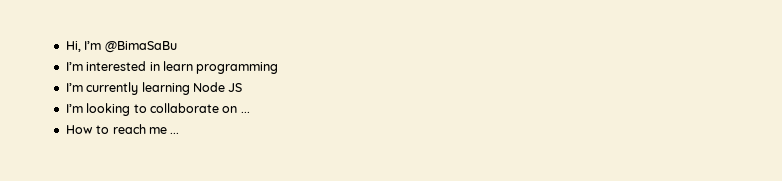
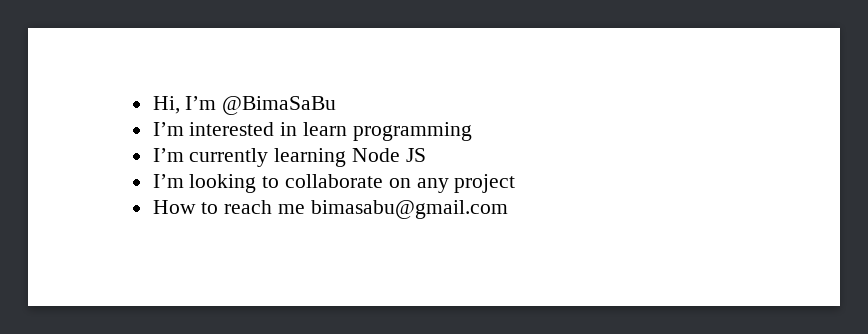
- I’m looking to collaborate on ...
+ I’m looking to collaborate on any project
- How to reach me ...
+ How to reach me bimasabu@gmail.com

